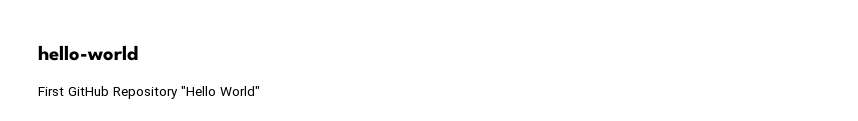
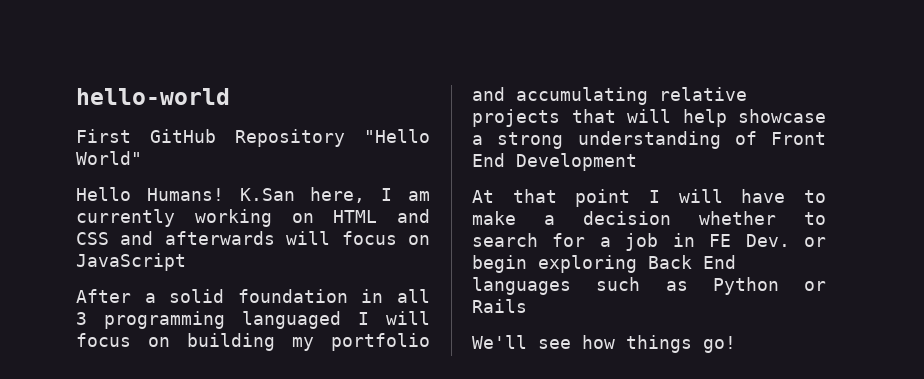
+ Hello Humans! K.San here, I am currently working on HTML and CSS and afterwards will focus on JavaScript
+ After a solid foundation in all 3 programming languaged I will focus on building my portfolio and accumulating relative projects that will help showcase a strong understanding of Front End Development
+ At that point I will have to make a decision whether to search for a job in FE Dev. or begin exploring Back End languages such as Python or Rails
+ We'll see how things go!

